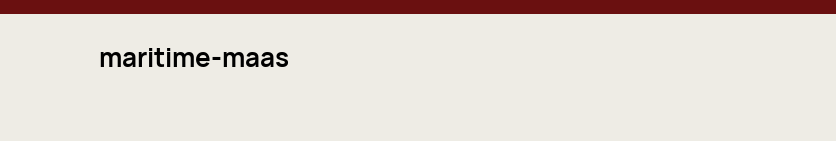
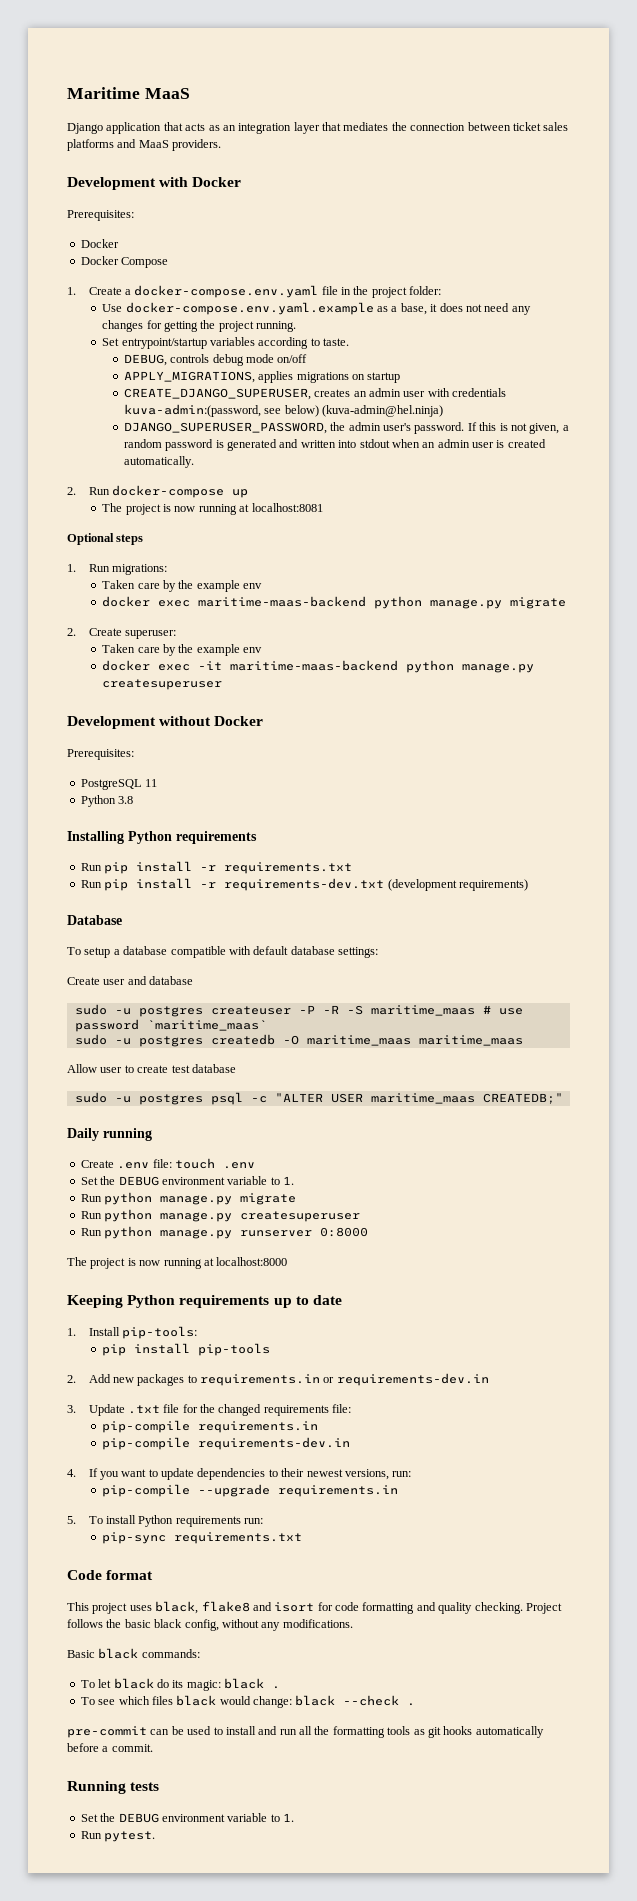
- maritime-maas
+ Maritime MaaS
+ Django application that acts as an integration layer that mediates the connection between ticket sales platforms and MaaS providers.
+ Development with Docker
+ Prerequisites:
+ Docker
+ Docker Compose
+ 1. Create a docker-compose.env.yaml file in the project folder:
+ Use docker-compose.env.yaml.example as a base, it does not need any changes for getting the project running.
+ Set entrypoint/startup variables according to taste.
+ DEBUG, controls debug mode on/off
+ APPLY_MIGRATIONS, applies migrations on startup
+ CREATE_DJANGO_SUPERUSER, creates an admin user with credentials kuva-admin:(password, see below) (kuva-admin@hel.ninja)
+ DJANGO_SUPERUSER_PASSWORD, the admin user's password. If this is not given, a random password is generated and written into stdout when an admin user is created automatically.
+ 2. Run docker-compose up
+ The project is now running at localhost:8081
+ Optional steps
+ 1. Run migrations:
+ Taken care by the example env
+ docker exec maritime-maas-backend python manage.py migrate
+ 2. Create superuser:
+ Taken care by the example env
+ docker exec -it maritime-maas-backend python manage.py createsuperuser
+ Development without Docker
+ Prerequisites:
+ PostgreSQL 11
+ Python 3.8
+ Installing Python requirements
+ Run pip install -r requirements.txt
+ Run pip install -r requirements-dev.txt (development requirements)
+ Database
+ To setup a database compatible with default database settings:
+ Create user and database
+ sudo -u postgres createuser -P -R -S maritime_maas # use password `maritime_maas`
+ sudo -u postgres createdb -O maritime_maas maritime_maas
+ Allow user to create test database
+ sudo -u postgres psql -c "ALTER USER maritime_maas CREATEDB;"
+ Daily running
+ Create .env file: touch .env
+ Set the DEBUG environment variable to 1.
+ Run python manage.py migrate
+ Run python manage.py createsuperuser
+ Run python manage.py runserver 0:8000
+ The project is now running at localhost:8000
+ Keeping Python requirements up to date
+ 1. Install pip-tools:
+ pip install pip-tools
+ 2. Add new packages to requirements.in or requirements-dev.in
+ 3. Update .txt file for the changed requirements file:
+ pip-compile requirements.in
+ pip-compile requirements-dev.in
+ 4. If you want to update dependencies to their newest versions, run:
+ pip-compile --upgrade requirements.in
+ 5. To install Python requirements run:
+ pip-sync requirements.txt
+ Code format
+ This project uses black, flake8 and isort for code formatting and quality checking. Project follows the basic black config, without any modifications.
+ Basic black commands:
+ To let black do its magic: black .
+ To see which files black would change: black --check .
+ pre-commit can be used to install and run all the formatting tools as git hooks automatically before a commit.
+ Running tests
+ Set the DEBUG environment variable to 1.
+ Run pytest.

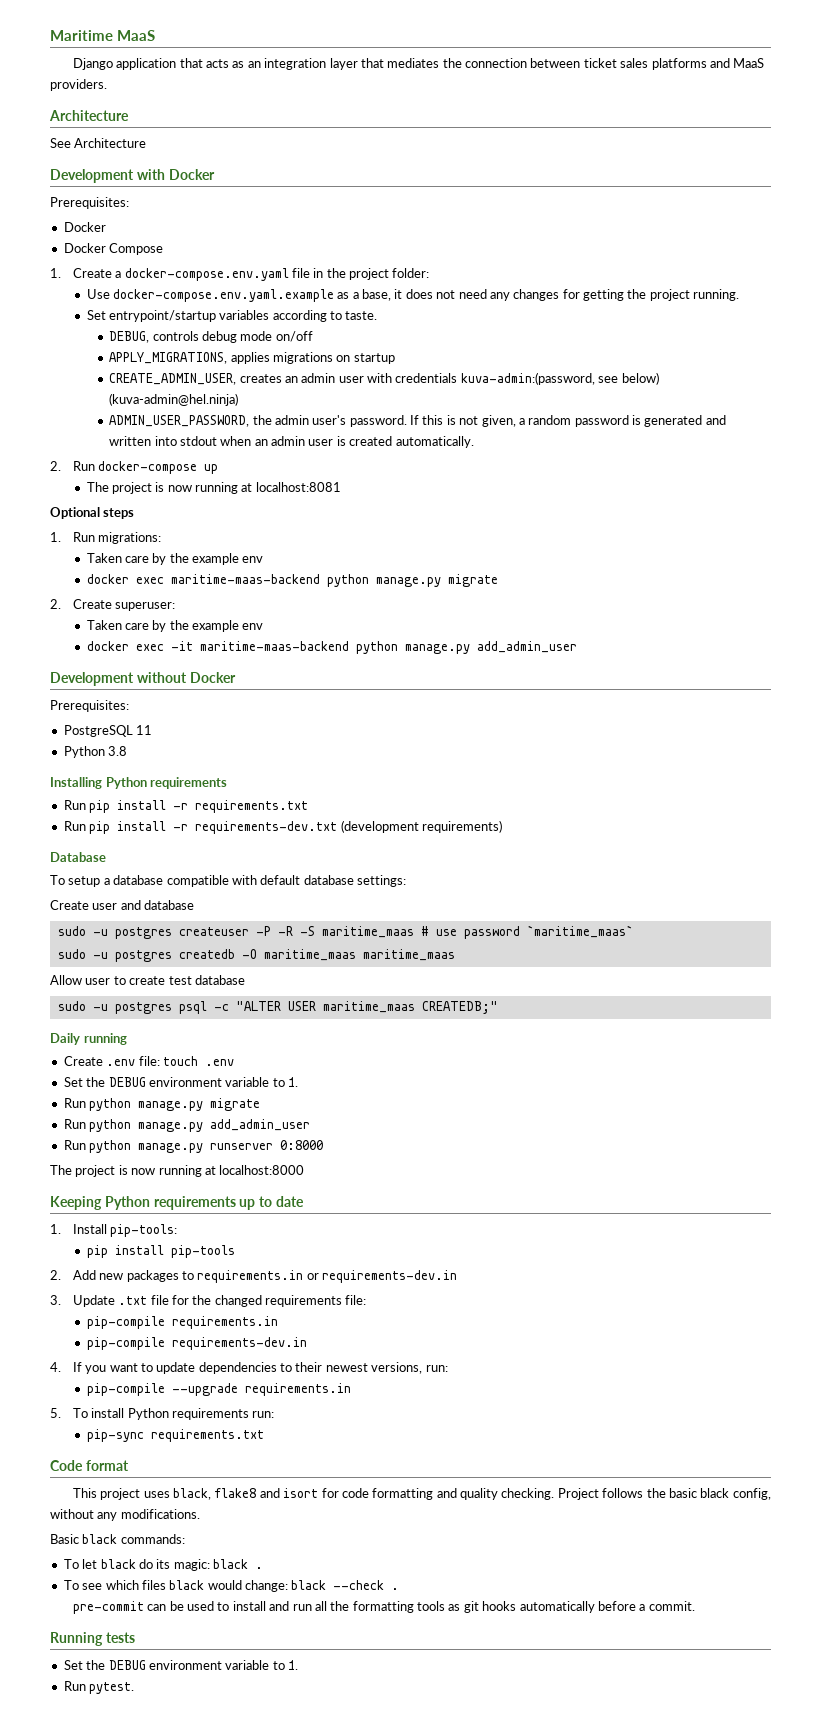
  Django application that acts as an integration layer that mediates the connection between ticket sales platforms and MaaS providers.
+ Architecture
+ See Architecture
- CREATE_DJANGO_SUPERUSER, creates an admin user with credentials kuva-admin:(password, see below) (kuva-admin@hel.ninja)
+ CREATE_ADMIN_USER, creates an admin user with credentials kuva-admin:(password, see below) (kuva-admin@hel.ninja)
- DJANGO_SUPERUSER_PASSWORD, the admin user's password.
+ ADMIN_USER_PASSWORD, the admin user's password.
- docker exec -it maritime-maas-backend python manage.py createsuperuser
+ docker exec -it maritime-maas-backend python manage.py add_admin_user
- Run python manage.py createsuperuser
+ Run python manage.py add_admin_user

